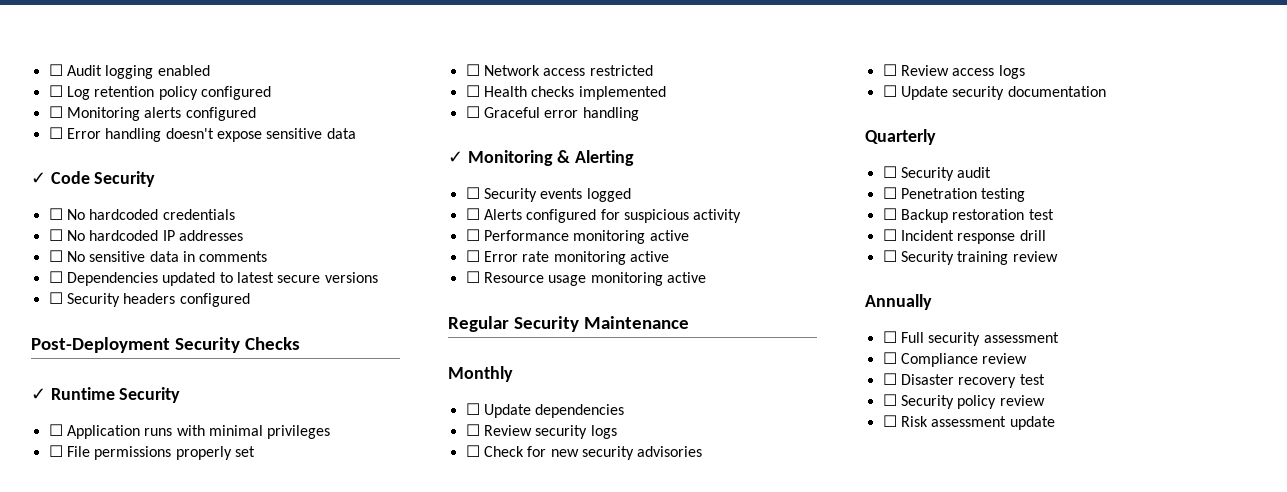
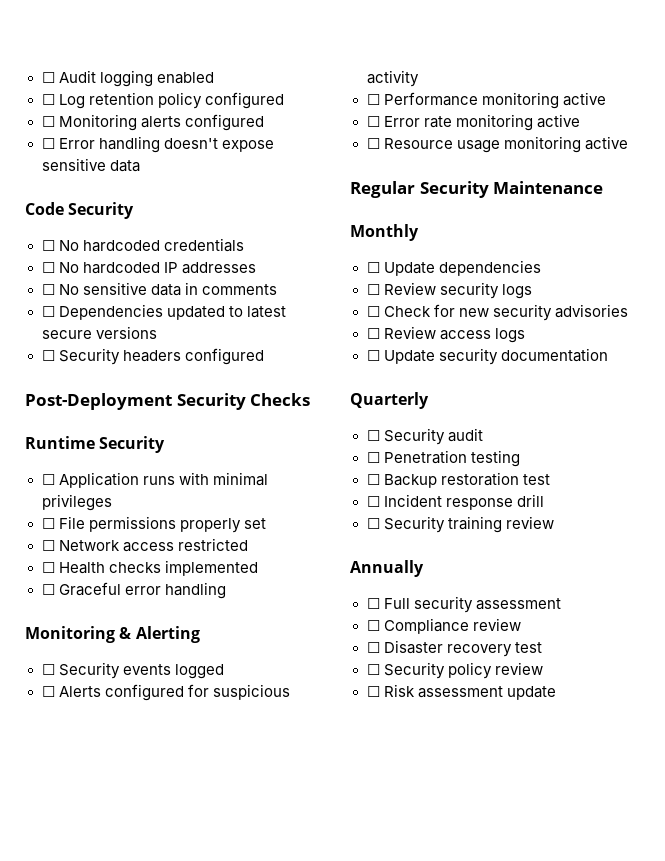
- ✓ Code Security
+ Code Security
- ✓ Runtime Security
+ Runtime Security
- ✓ Monitoring & Alerting
+ Monitoring & Alerting

